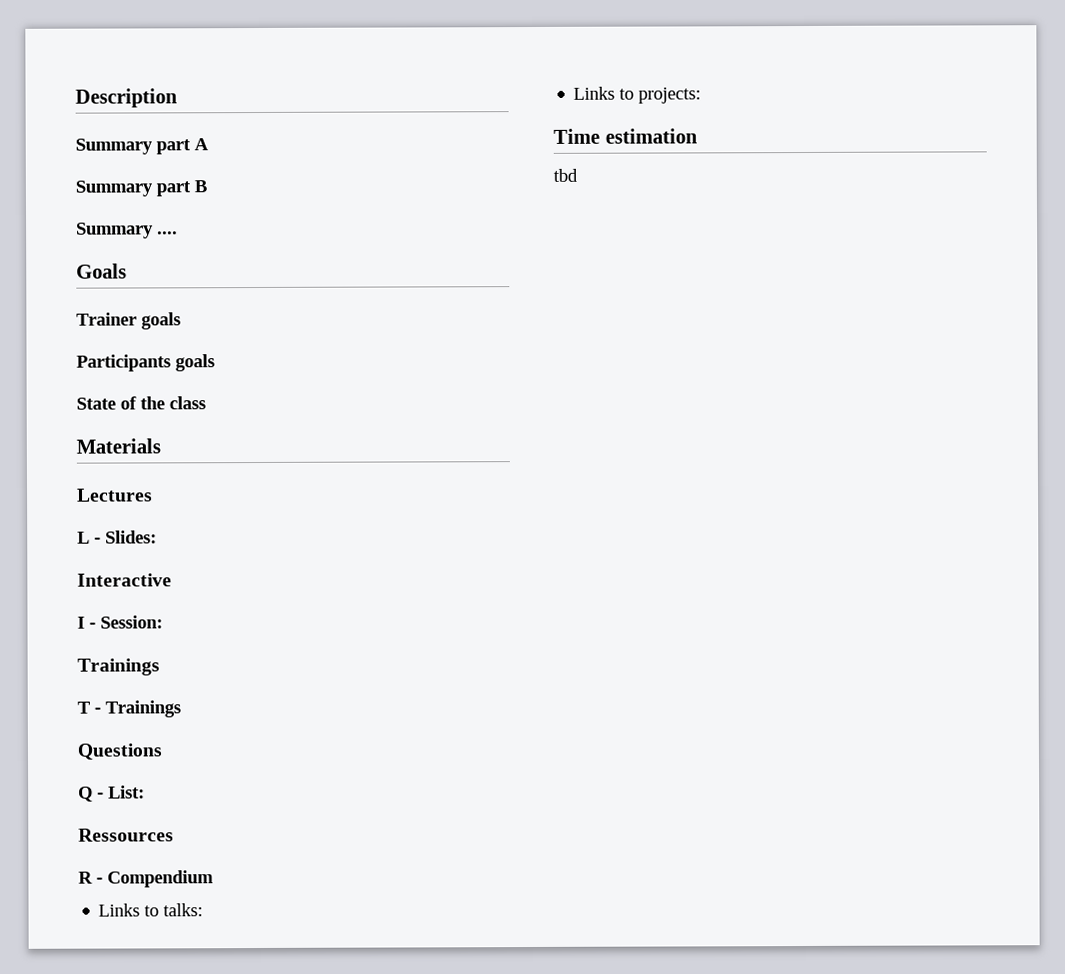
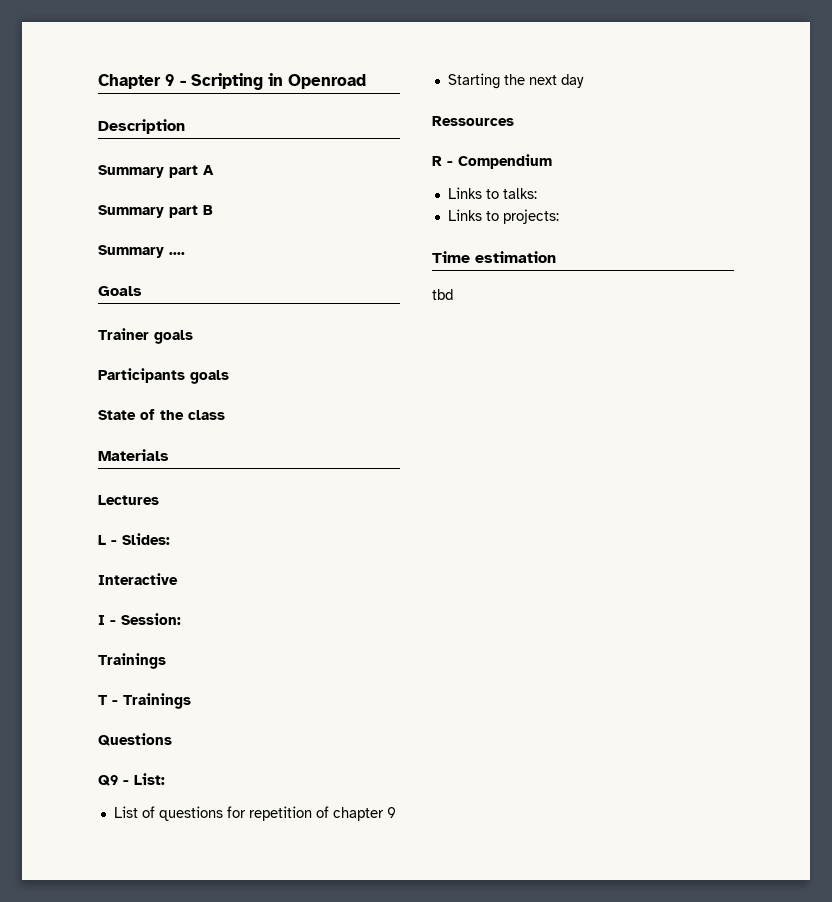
+ Chapter 9 - Scripting in Openroad
- Q - List:
+ Q9 - List:
+ List of questions for repetition of chapter 9
+ Starting the next day

